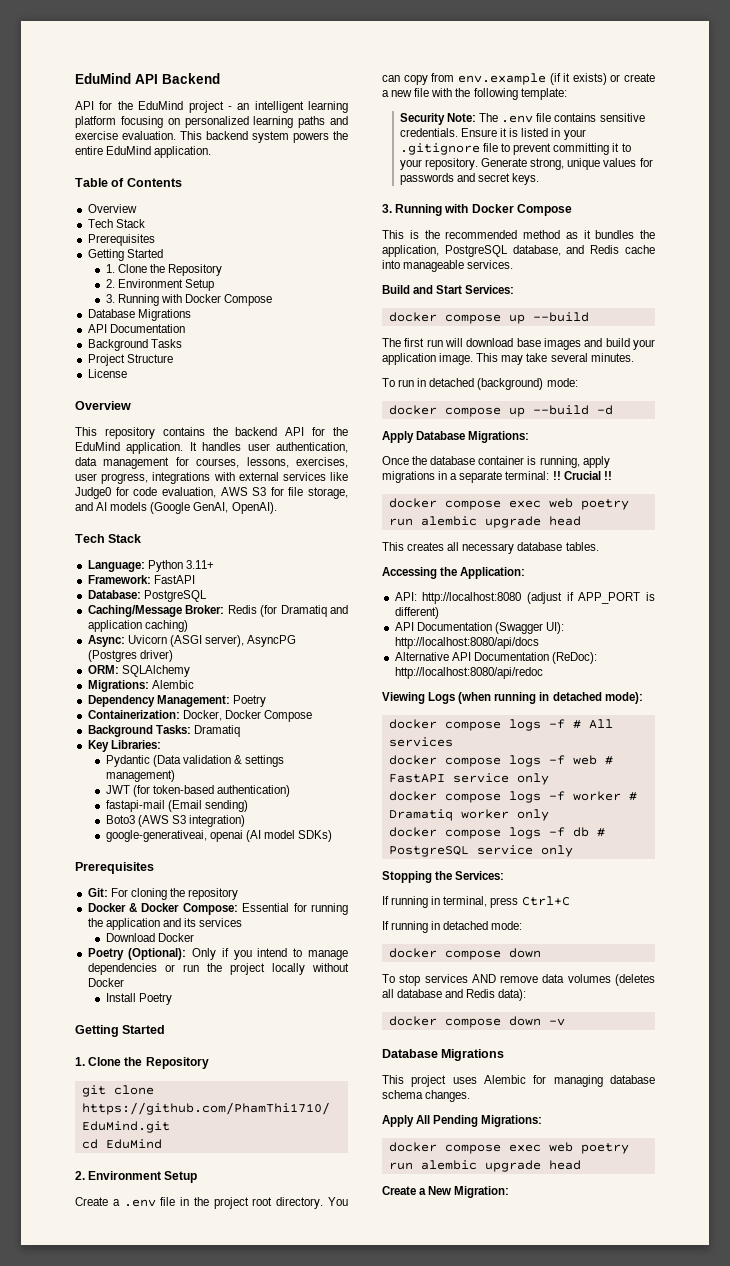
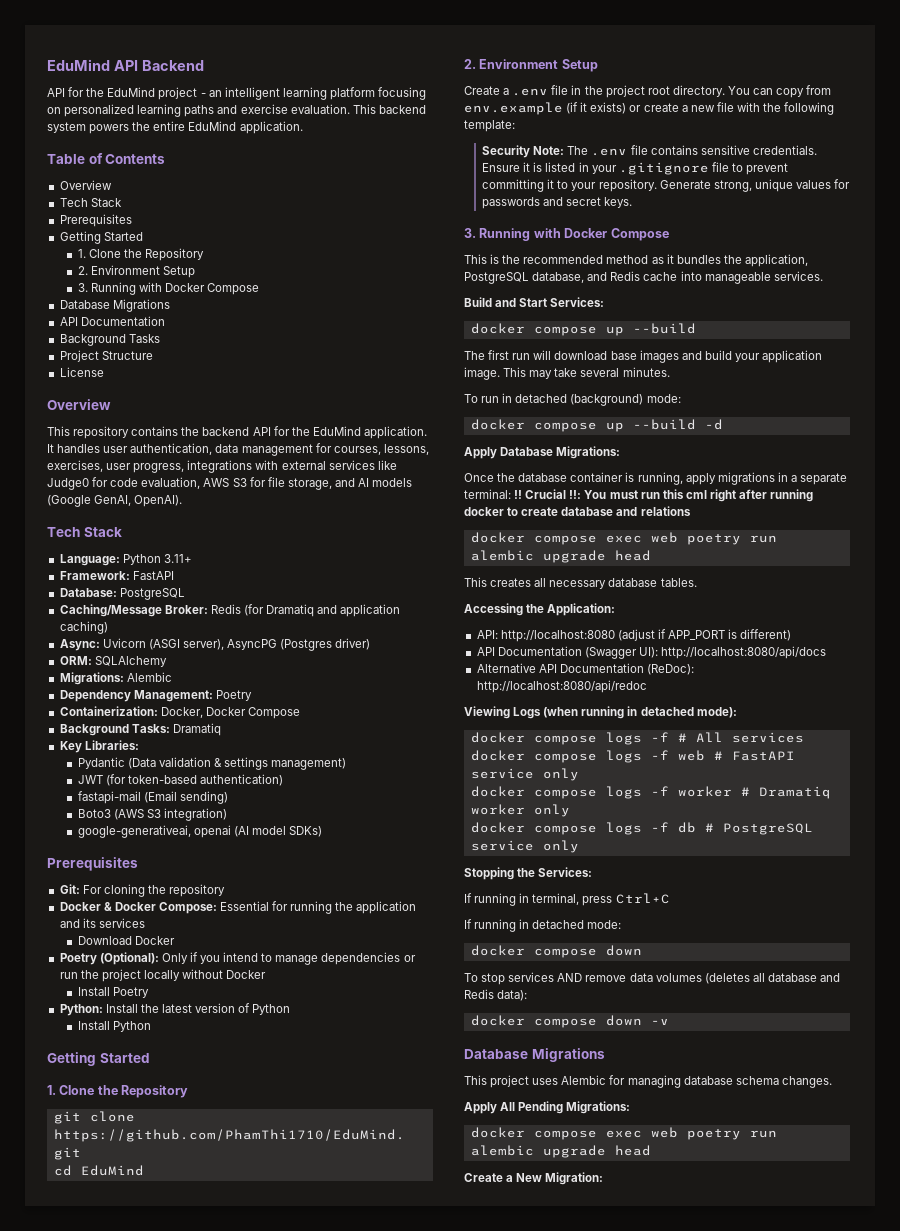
+ Python: Install the latest version of Python
+ Install Python
- Crucial !!
+ Crucial !!: You must run this cml right after running docker to create database and relations

